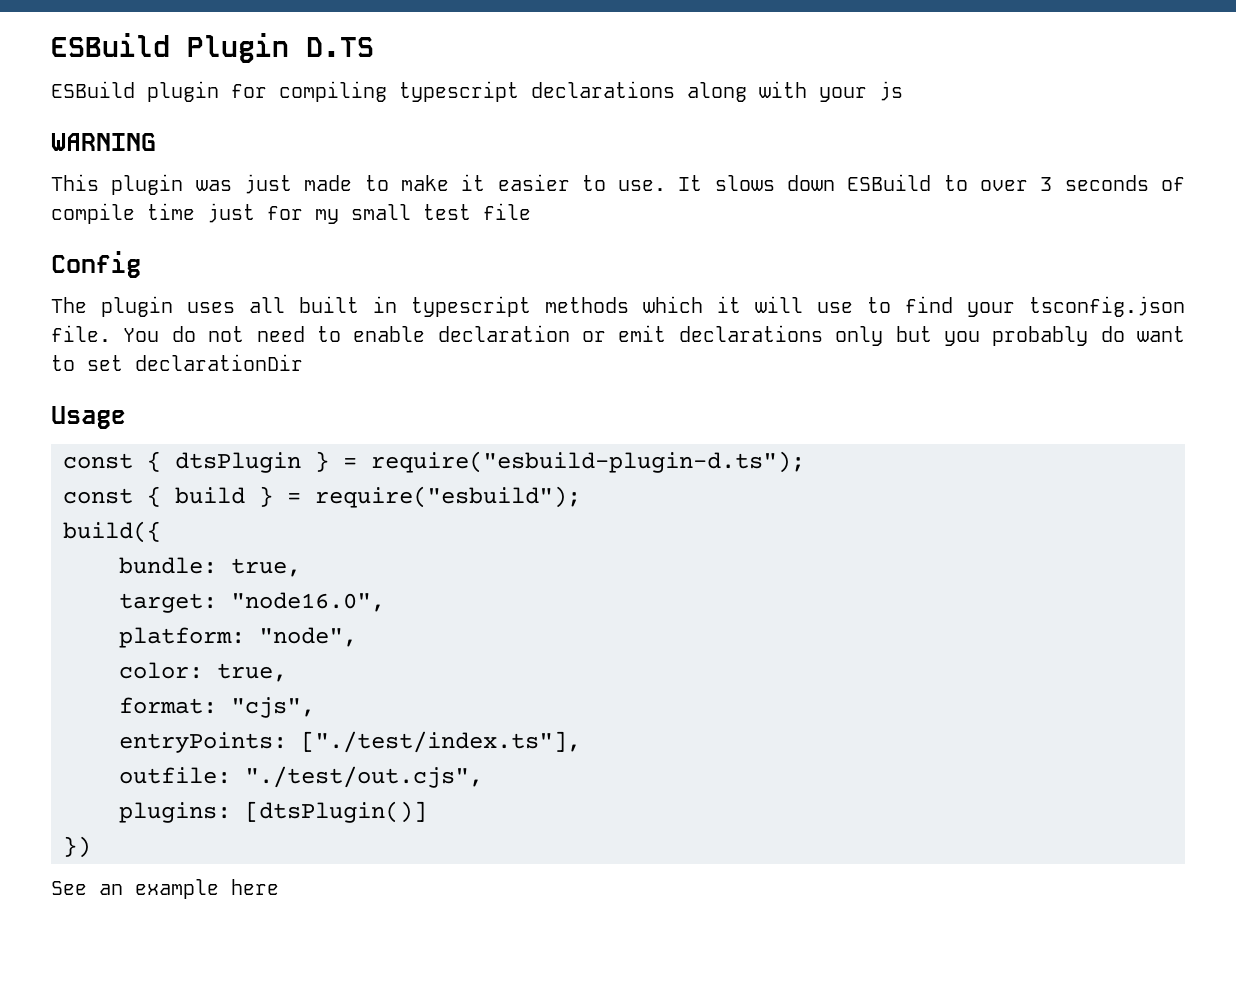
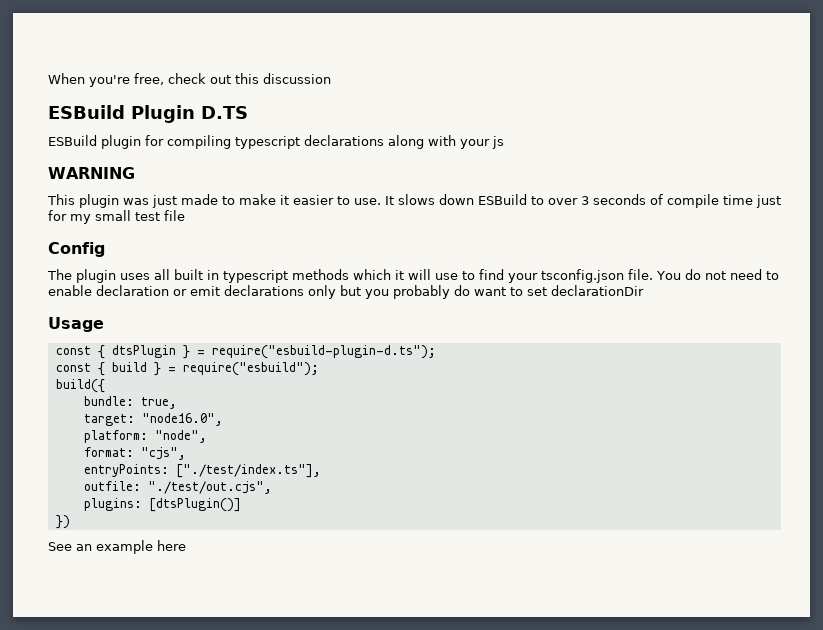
+ When you're free, check out this discussion
- color: true,

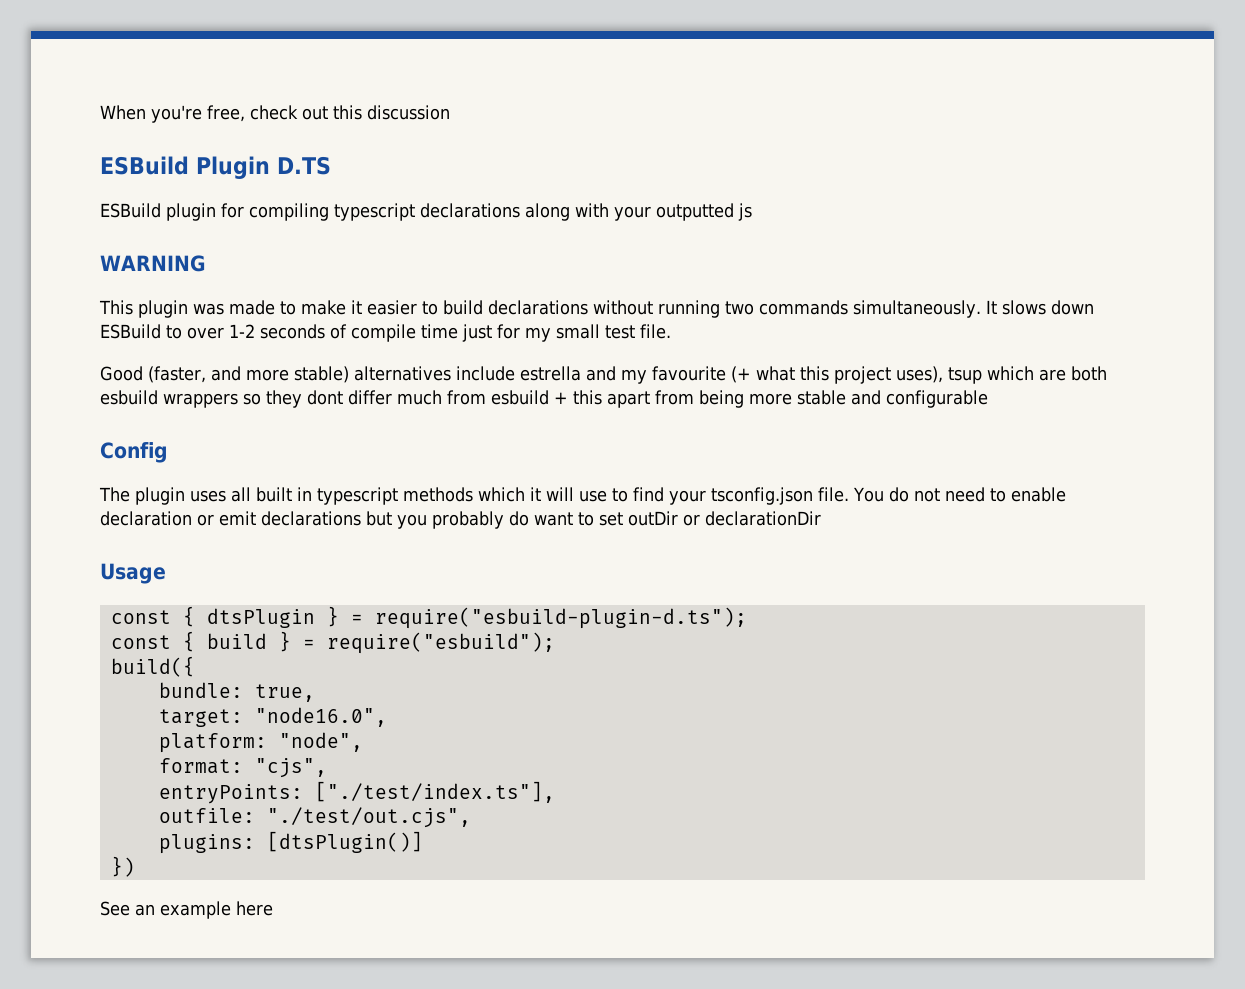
- ESBuild plugin for compiling typescript declarations along with your js
+ ESBuild plugin for compiling typescript declarations along with your outputted js
- This plugin was just made to make it easier to use.
+ This plugin was made to make it easier to build declarations without running two commands simultaneously.
- It slows down ESBuild to over 3 seconds of compile time just for my small test file
+ It slows down ESBuild to over 1-2 seconds of compile time just for my small test file.
+ Good (faster, and more stable) alternatives include estrella and my favourite (+ what this project uses), tsup which are both esbuild wrappers so they dont differ much from esbuild + this apart from being more stable and configurable
- You do not need to enable declaration or emit declarations only but you probably do want to set declarationDir
+ You do not need to enable declaration or emit declarations but you probably do want to set outDir or declarationDir

